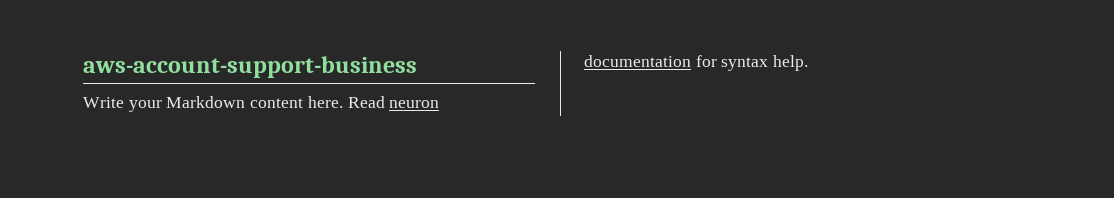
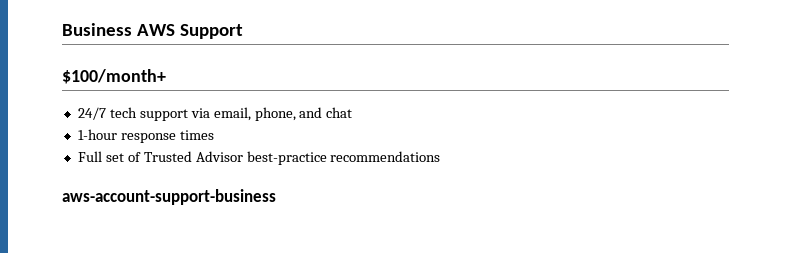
+ Business AWS Support
+ $100/month+
+ 24/7 tech support via email, phone, and chat
+ 1-hour response times
+ Full set of Trusted Advisor best-practice recommendations
  aws-account-support-business
- Write your Markdown content here. Read neuron documentation for syntax help.

